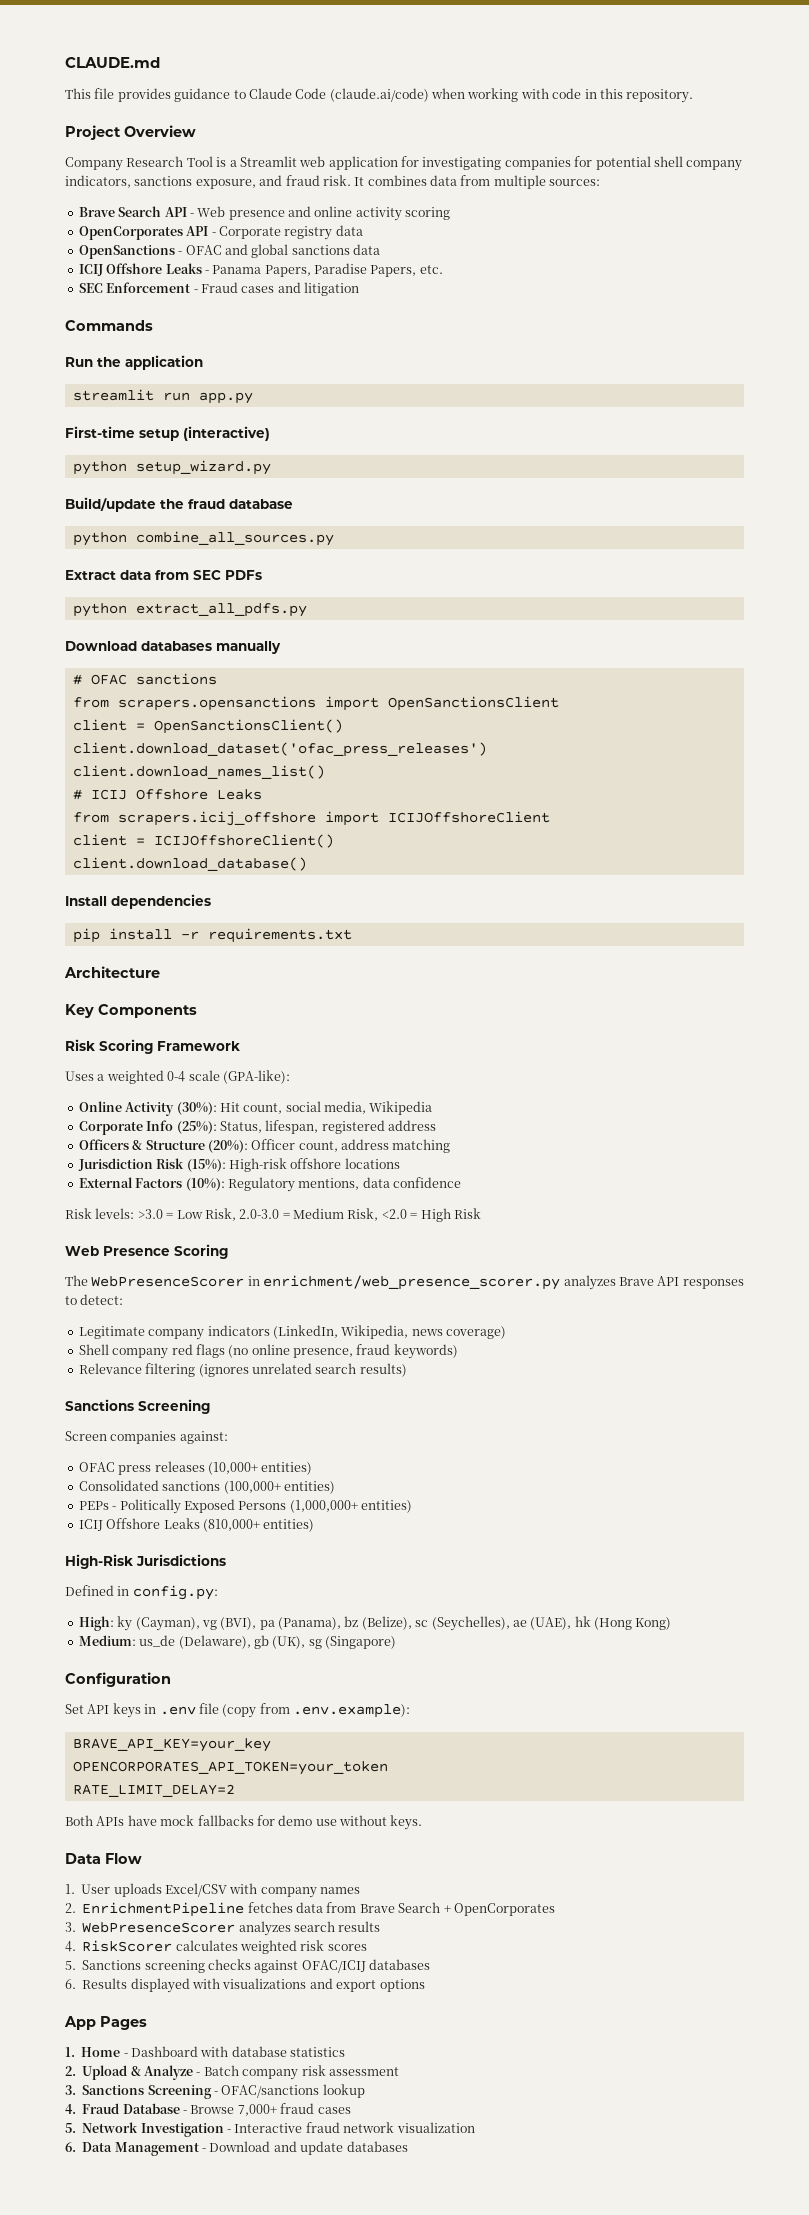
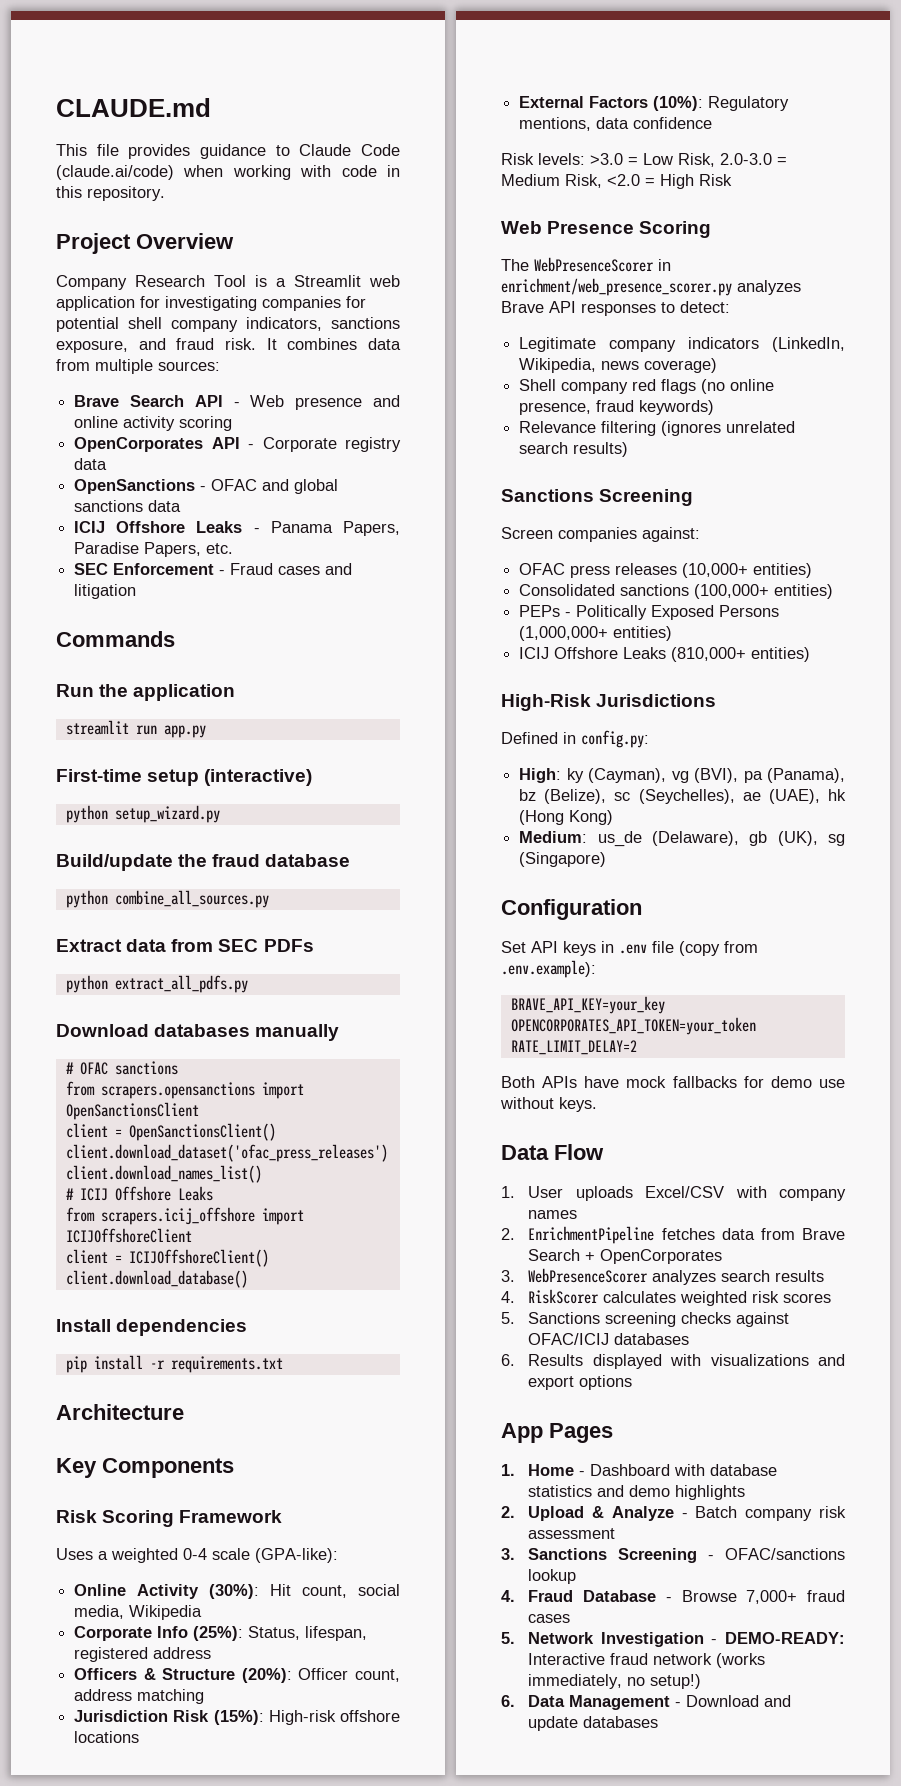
- 1. Home - Dashboard with database statistics
+ 1. Home - Dashboard with database statistics and demo highlights
- 5. Network Investigation - Interactive fraud network visualization
+ 5. Network Investigation - DEMO-READY: Interactive fraud network (works immediately, no setup!)

